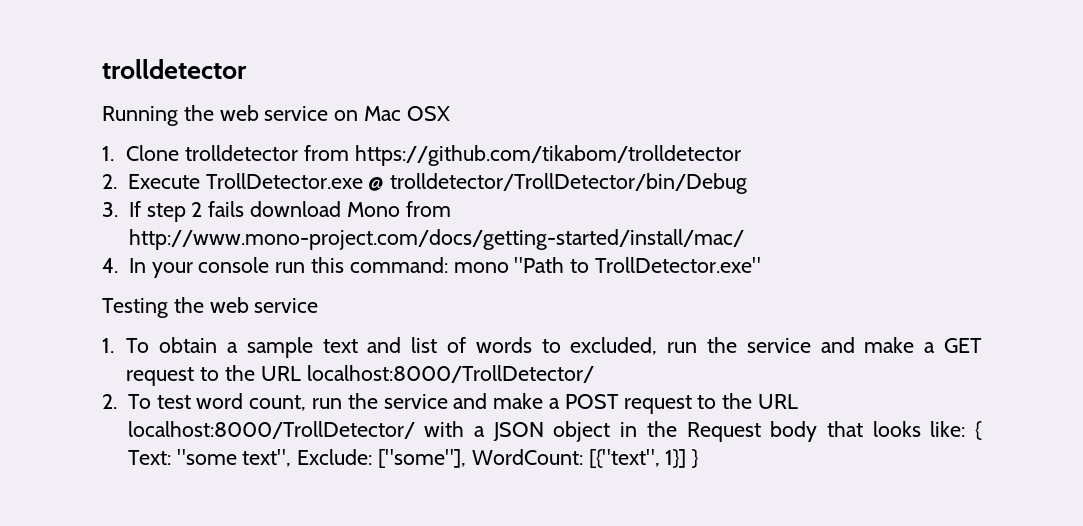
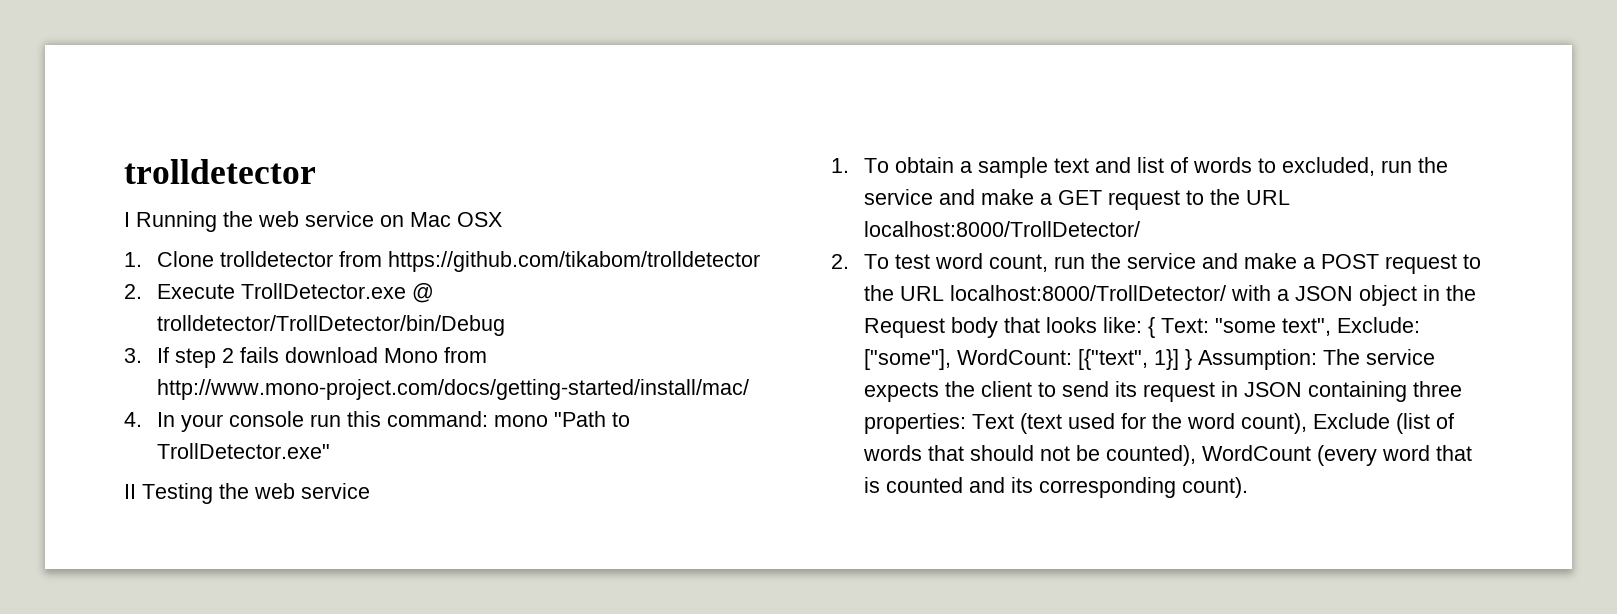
- Running the web service on Mac OSX
+ I Running the web service on Mac OSX
- Testing the web service
+ II Testing the web service
- 2. To test word count, run the service and make a POST request to the URL localhost:8000/TrollDetector/ with a JSON object in the Request body that looks like: { Text: "some text", Exclude: ["some"], WordCount: [{"text", 1}] }
+ 2. To test word count, run the service and make a POST request to the URL localhost:8000/TrollDetector/ with a JSON object in the Request body that looks like: { Text: "some text", Exclude: ["some"], WordCount: [{"text", 1}] } Assumption: The service expects the client to send its request in JSON containing three properties: Text (text used for the word count), Exclude (list of words that should not be counted), WordCount (every word that is counted and its corresponding count).

